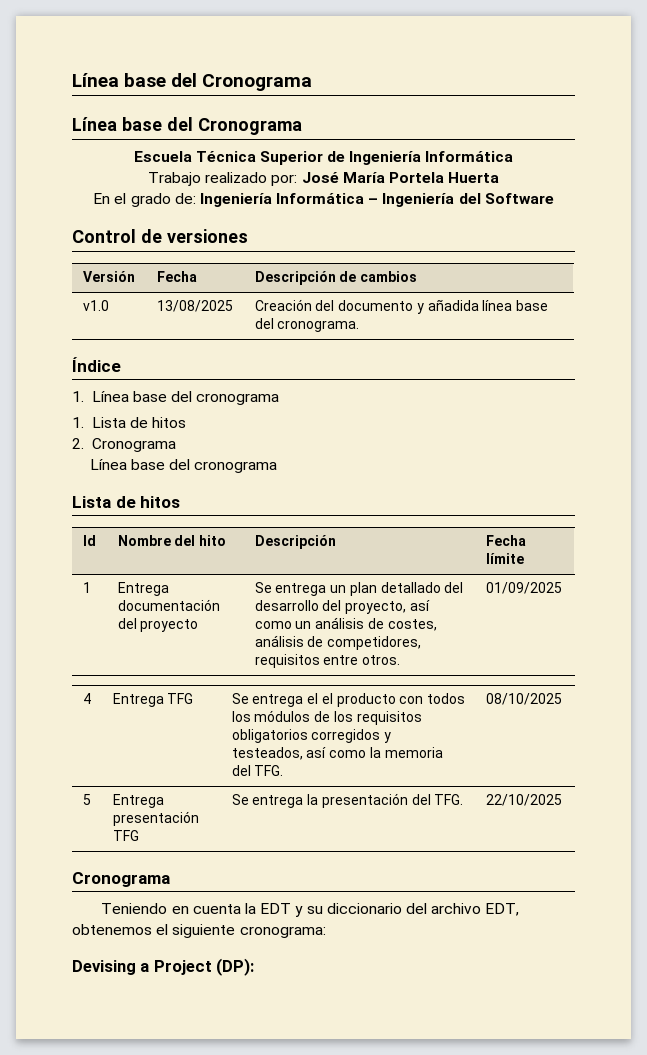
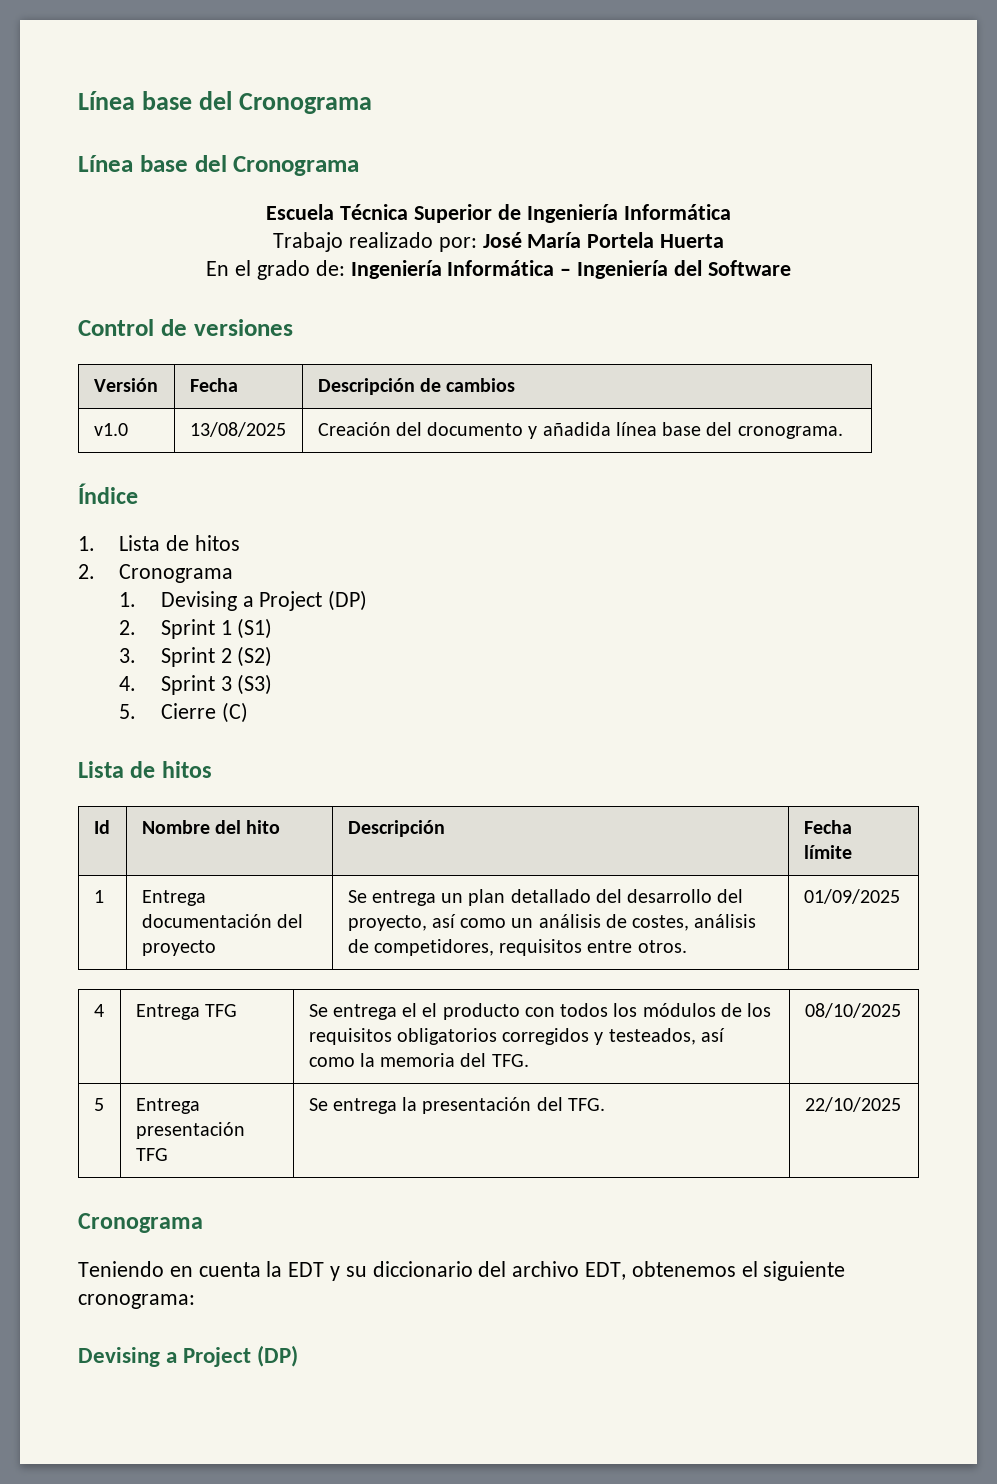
- 1. Línea base del cronograma
  2. Cronograma
- Línea base del cronograma
+ 1. Devising a Project (DP)
+ 2. Sprint 1 (S1)
+ 3. Sprint 2 (S2)
+ 4. Sprint 3 (S3)
+ 5. Cierre (C)
  Teniendo en cuenta la EDT y su diccionario del archivo EDT, obtenemos el siguiente cronograma:
- Devising a Project (DP):
+ Devising a Project (DP)

